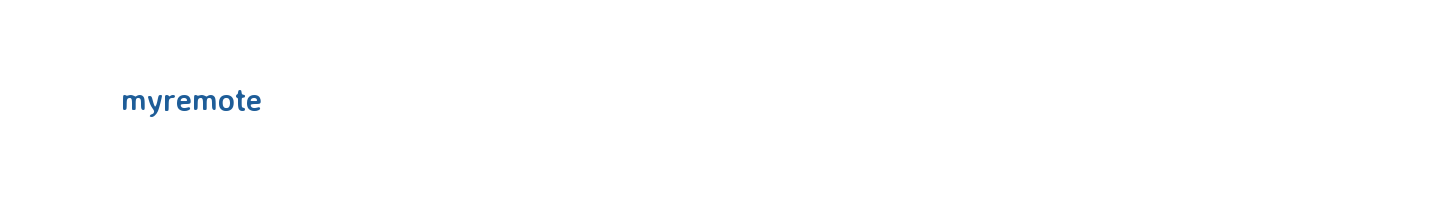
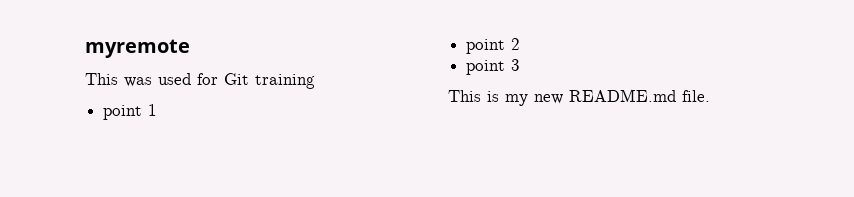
+ This was used for Git training
+ point 1
+ point 2
+ point 3
+ This is my new README.md file.

